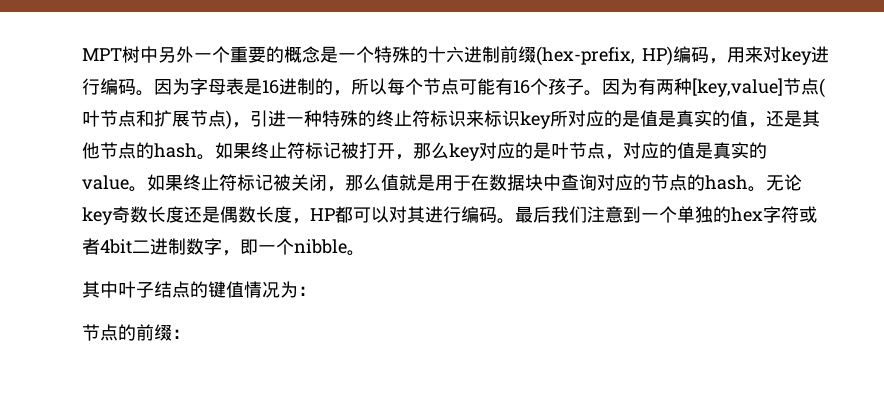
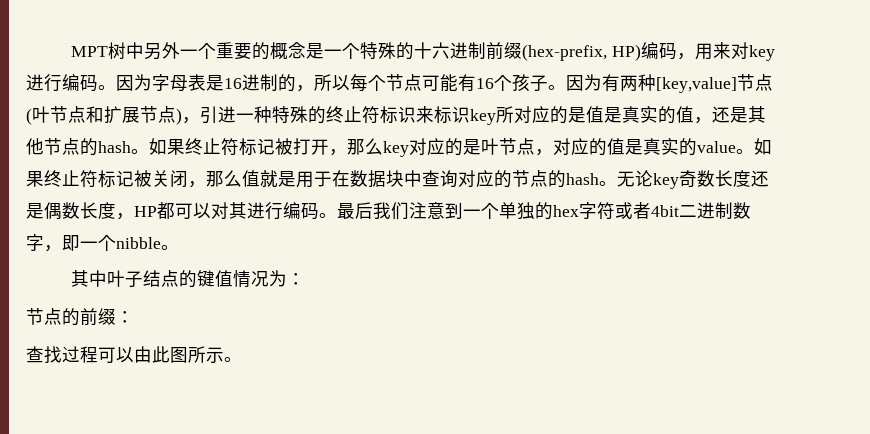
+ 查找过程可以由此图所示。

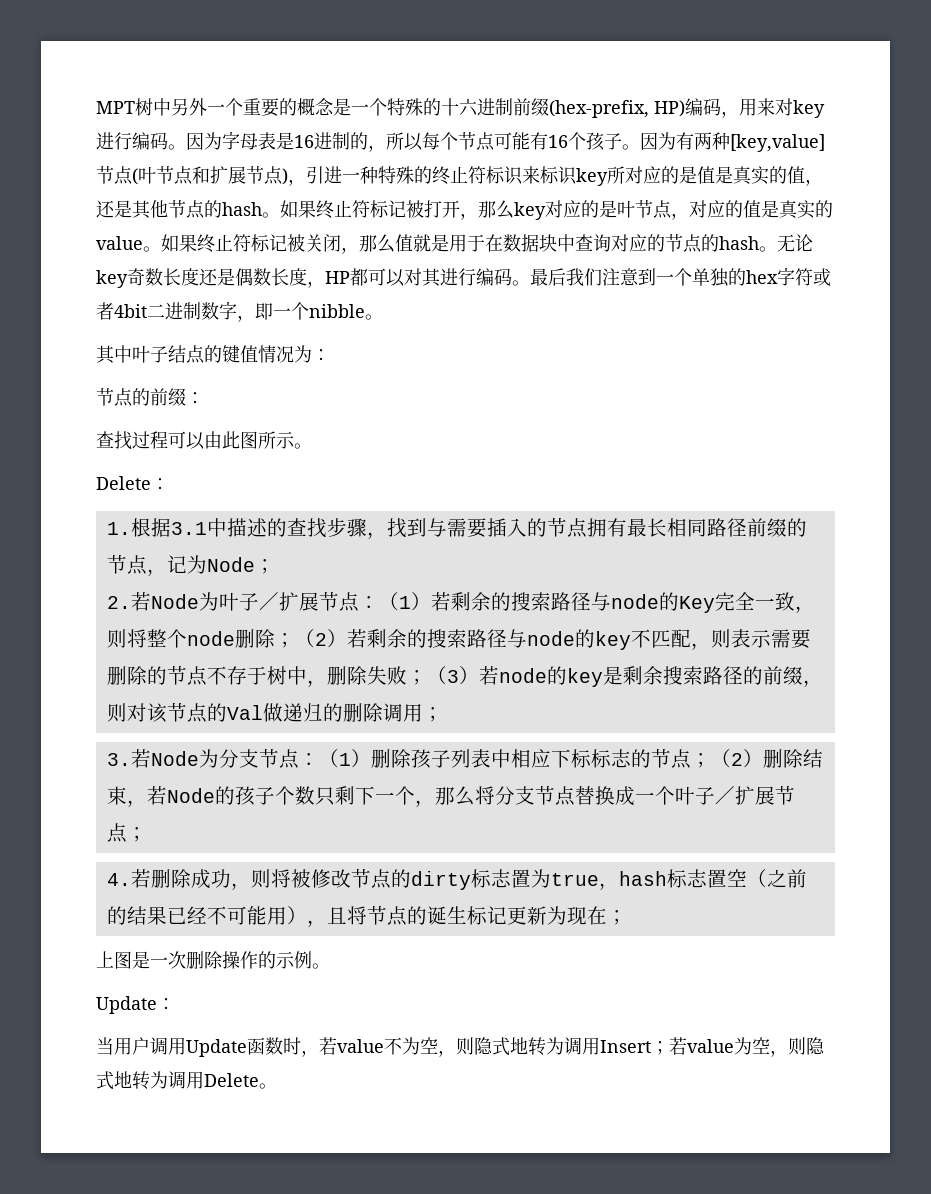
+ Delete：
+ 1.根据3.1中描述的查找步骤，找到与需要插入的节点拥有最长相同路径前缀的节点，记为Node；
+ 2.若Node为叶子／扩展节点：（1）若剩余的搜索路径与node的Key完全一致，则将整个node删除；（2）若剩余的搜索路径与node的key不匹配，则表示需要删除的节点不存于树中，删除失败；（3）若node的key是剩余搜索路径的前缀，则对该节点的Val做递归的删除调用；
+ 3.若Node为分支节点：（1）删除孩子列表中相应下标标志的节点；（2）删除结束，若Node的孩子个数只剩下一个，那么将分支节点替换成一个叶子／扩展节点；
+ 4.若删除成功，则将被修改节点的dirty标志置为true，hash标志置空（之前的结果已经不可能用），且将节点的诞生标记更新为现在；
+ 上图是一次删除操作的示例。
+ Update：
+ 当用户调用Update函数时，若value不为空，则隐式地转为调用Insert；若value为空，则隐式地转为调用Delete。

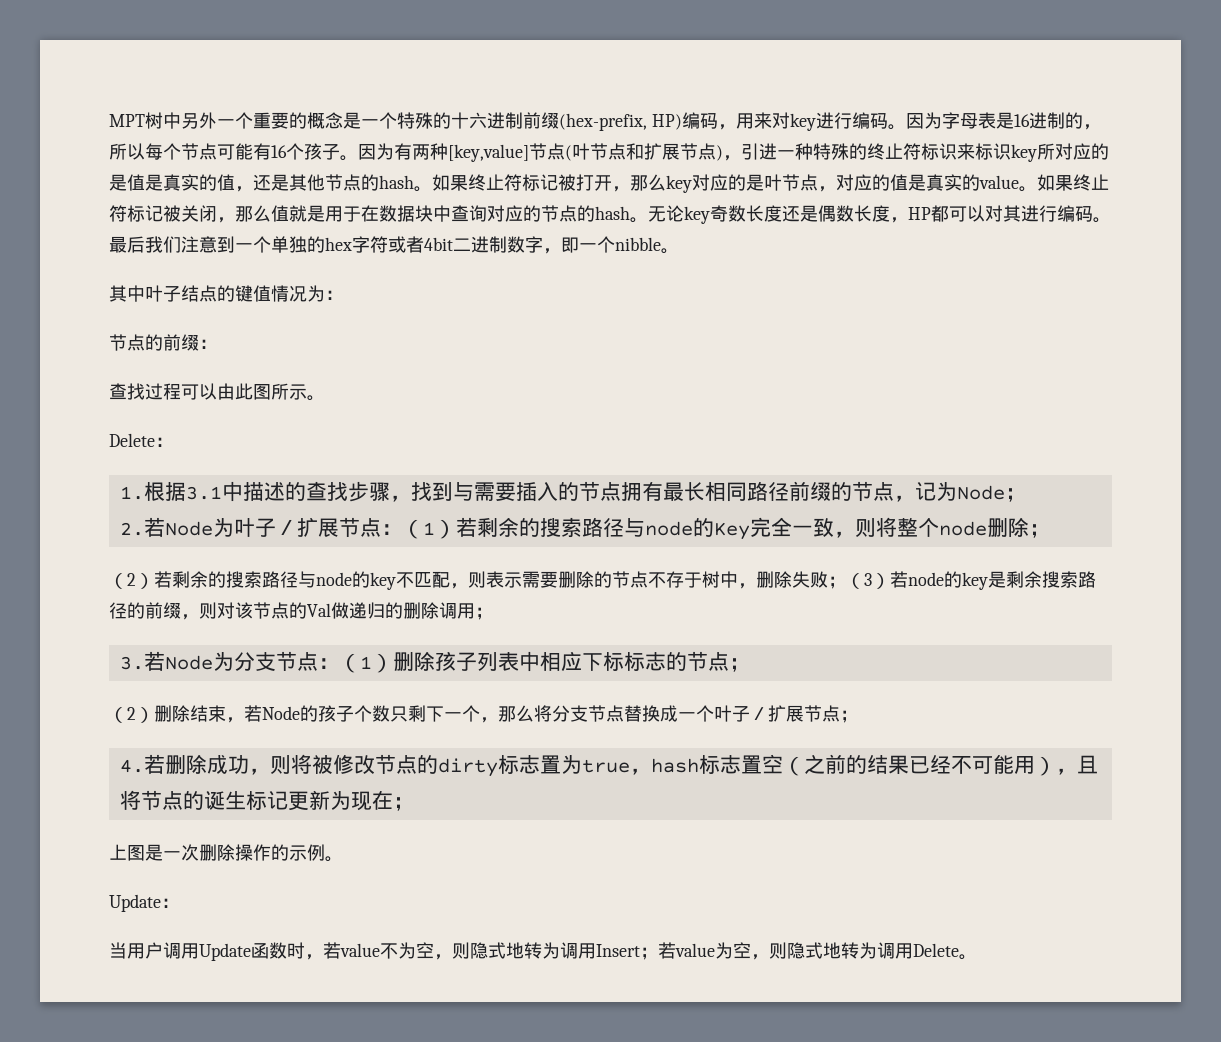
- （1）若剩余的搜索路径与node的Key完全一致，则将整个node删除；（2）若剩余的搜索路径与node的key不匹配，则表示需要删除的节点不存于树中，删除失败；
+ （1）若剩余的搜索路径与node的Key完全一致，则将整个node删除；
+ （2）若剩余的搜索路径与node的key不匹配，则表示需要删除的节点不存于树中，删除失败；
- 3.若Node为分支节点：（1）删除孩子列表中相应下标标志的节点；（2）删除结束，若Node的孩子个数只剩下一个，那么将分支节点替换成一个叶子／扩展节点；
+ 3.若Node为分支节点：（1）删除孩子列表中相应下标标志的节点；
+ （2）删除结束，若Node的孩子个数只剩下一个，那么将分支节点替换成一个叶子／扩展节点；

